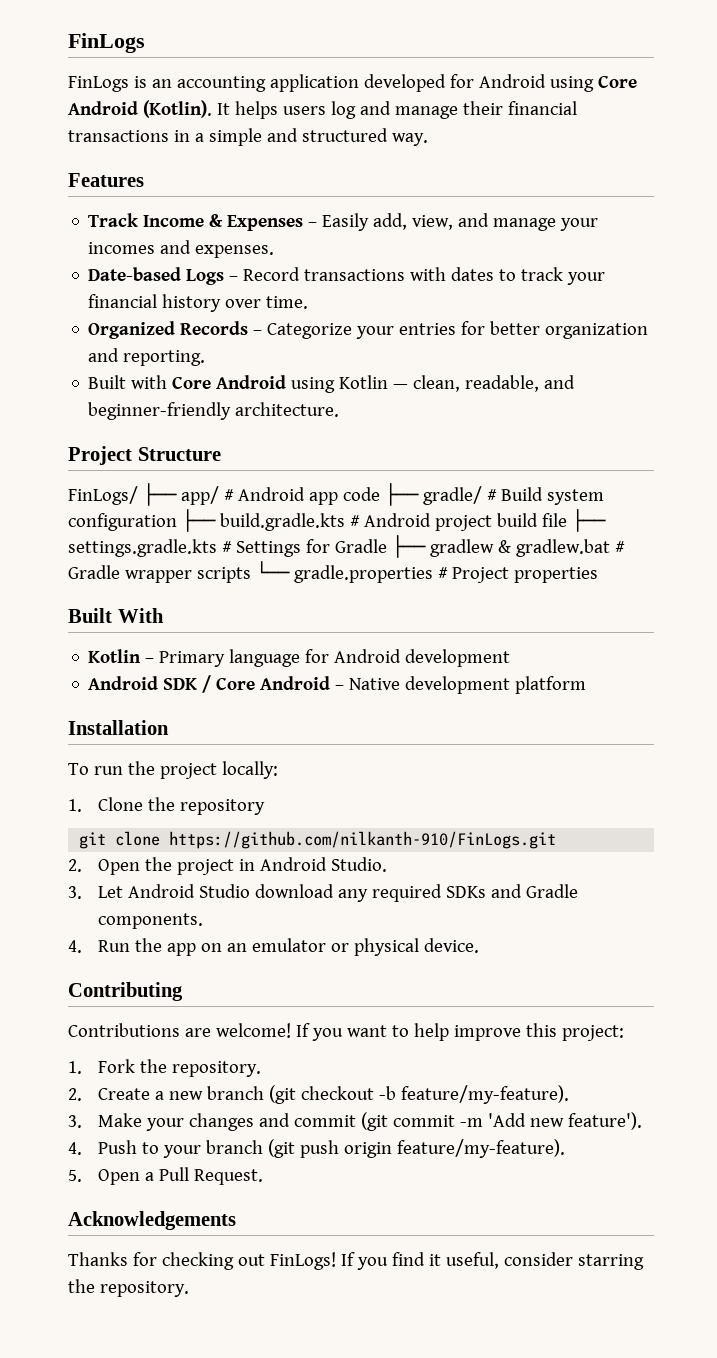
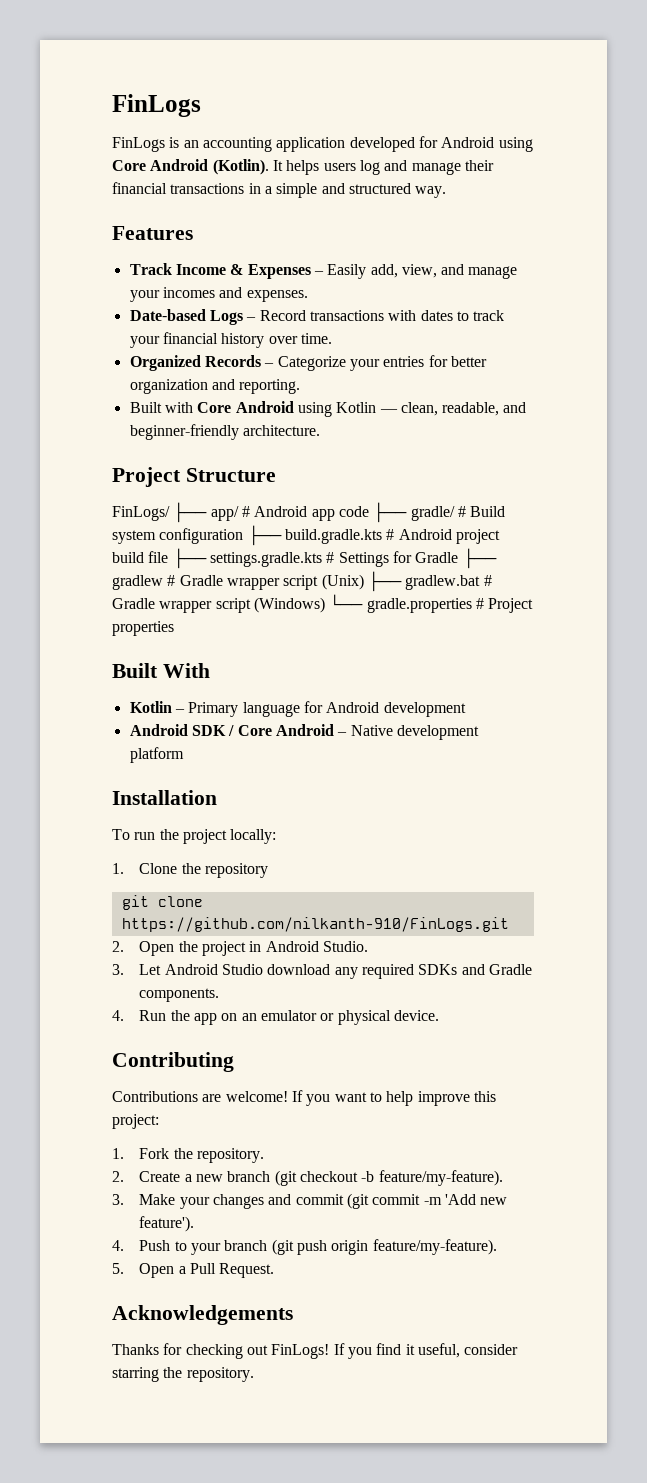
- FinLogs/ ├── app/ # Android app code ├── gradle/ # Build system configuration ├── build.gradle.kts # Android project build file ├── settings.gradle.kts # Settings for Gradle ├── gradlew & gradlew.bat # Gradle wrapper scripts └── gradle.properties # Project properties
+ FinLogs/ ├── app/ # Android app code ├── gradle/ # Build system configuration ├── build.gradle.kts # Android project build file ├── settings.gradle.kts # Settings for Gradle ├── gradlew # Gradle wrapper script (Unix) ├── gradlew.bat # Gradle wrapper script (Windows) └── gradle.properties # Project properties

